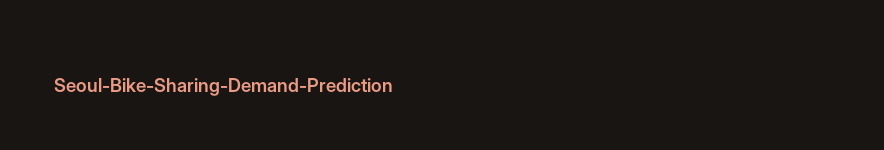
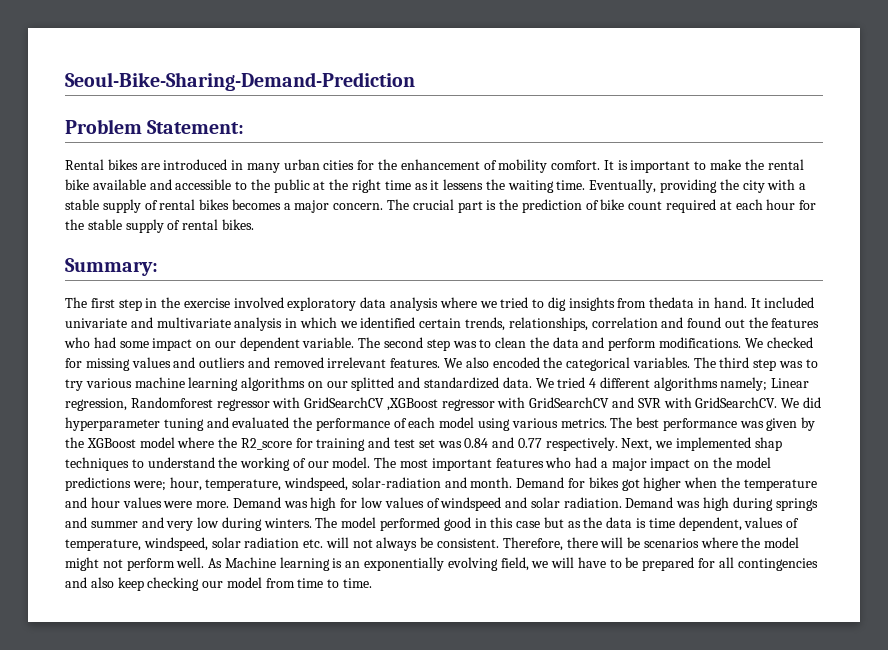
+ Problem Statement:
+ Rental bikes are introduced in many urban cities for the enhancement of mobility comfort. It is important to make the rental bike available and accessible to the public at the right time as it lessens the waiting time. Eventually, providing the city with a stable supply of rental bikes becomes a major concern. The crucial part is the prediction of bike count required at each hour for the stable supply of rental bikes.
+ Summary:
+ The first step in the exercise involved exploratory data analysis where we tried to dig insights from thedata in hand. It included univariate and multivariate analysis in which we identified certain trends, relationships, correlation and found out the features who had some impact on our dependent variable. The second step was to clean the data and perform modifications. We checked for missing values and outliers and removed irrelevant features. We also encoded the categorical variables. The third step was to try various machine learning algorithms on our splitted and standardized data. We tried 4 different algorithms namely; Linear regression, Randomforest regressor with GridSearchCV ,XGBoost regressor with GridSearchCV and SVR with GridSearchCV. We did hyperparameter tuning and evaluated the performance of each model using various metrics. The best performance was given by the XGBoost model where the R2_score for training and test set was 0.84 and 0.77 respectively. Next, we implemented shap techniques to understand the working of our model. The most important features who had a major impact on the model predictions were; hour, temperature, windspeed, solar-radiation and month. Demand for bikes got higher when the temperature and hour values were more. Demand was high for low values of windspeed and solar radiation. Demand was high during springs and summer and very low during winters. The model performed good in this case but as the data is time dependent, values of temperature, windspeed, solar radiation etc. will not always be consistent. Therefore, there will be scenarios where the model might not perform well. As Machine learning is an exponentially evolving field, we will have to be prepared for all contingencies and also keep checking our model from time to time.

